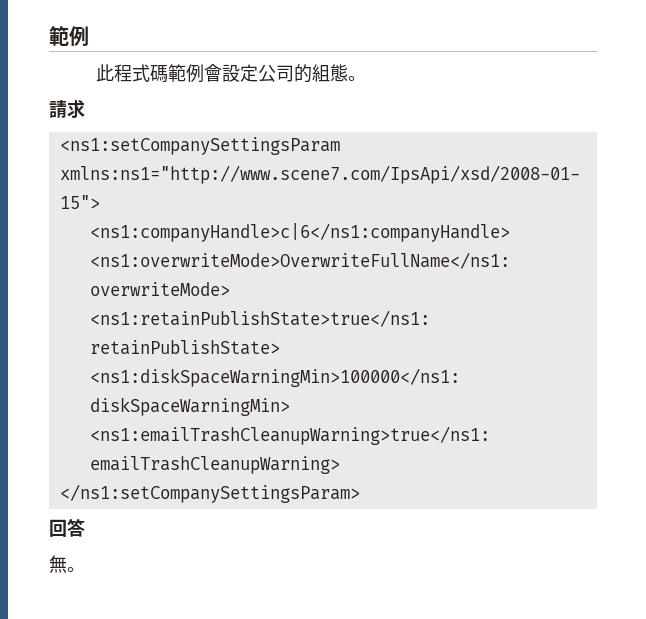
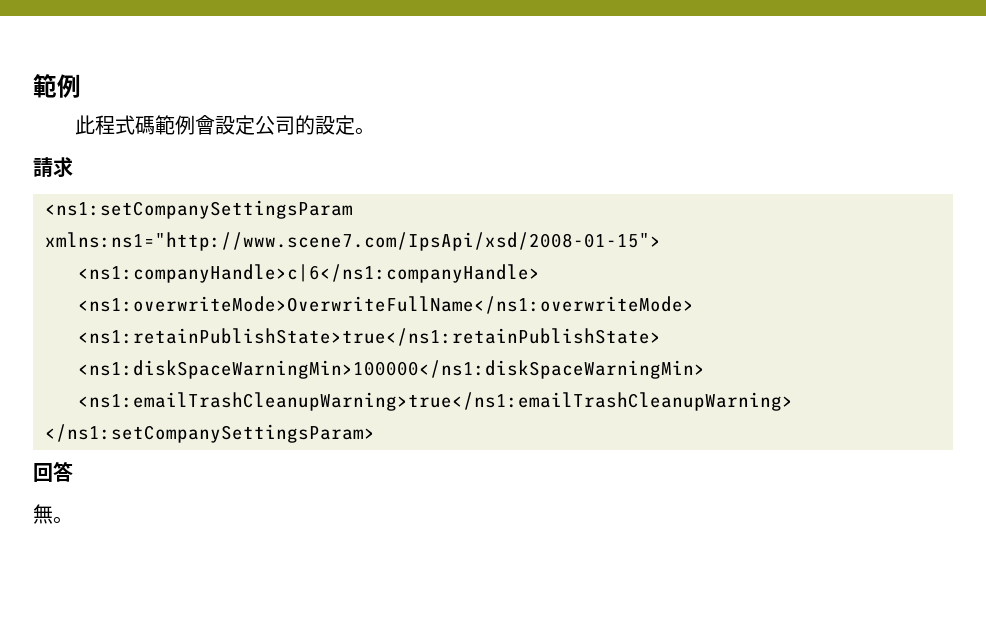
- 此程式碼範例會設定公司的組態。
+ 此程式碼範例會設定公司的設定。

